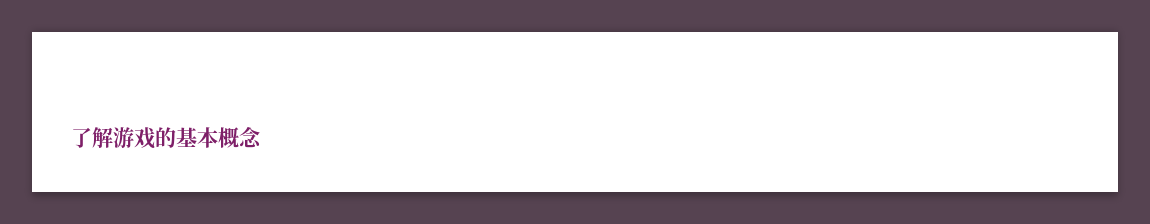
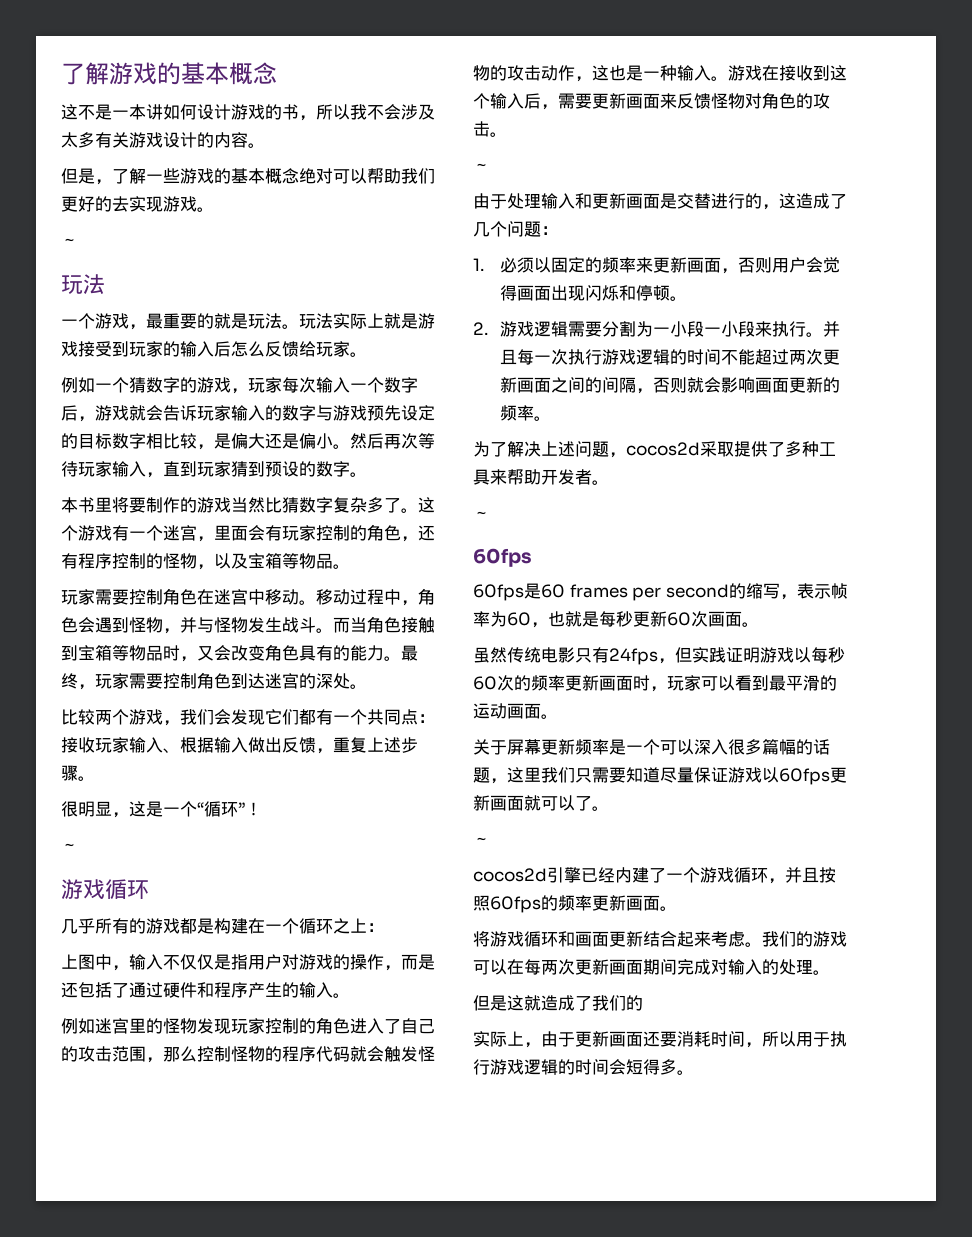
+ 这不是一本讲如何设计游戏的书，所以我不会涉及太多有关游戏设计的内容。
+ 但是，了解一些游戏的基本概念绝对可以帮助我们更好的去实现游戏。
+ ～
+ 玩法
+ 一个游戏，最重要的就是玩法。玩法实际上就是游戏接受到玩家的输入后怎么反馈给玩家。
+ 例如一个猜数字的游戏，玩家每次输入一个数字后，游戏就会告诉玩家输入的数字与游戏预先设定的目标数字相比较，是偏大还是偏小。然后再次等待玩家输入，直到玩家猜到预设的数字。
+ 本书里将要制作的游戏当然比猜数字复杂多了。这个游戏有一个迷宫，里面会有玩家控制的角色，还有程序控制的怪物，以及宝箱等物品。
+ 玩家需要控制角色在迷宫中移动。移动过程中，角色会遇到怪物，并与怪物发生战斗。而当角色接触到宝箱等物品时，又会改变角色具有的能力。最终，玩家需要控制角色到达迷宫的深处。
+ 比较两个游戏，我们会发现它们都有一个共同点：接收玩家输入、根据输入做出反馈，重复上述步骤。
+ 很明显，这是一个“循环”！
+ ～
+ 游戏循环
+ 几乎所有的游戏都是构建在一个循环之上：
+ 上图中，输入不仅仅是指用户对游戏的操作，而是还包括了通过硬件和程序产生的输入。
+ 例如迷宫里的怪物发现玩家控制的角色进入了自己的攻击范围，那么控制怪物的程序代码就会触发怪物的攻击动作，这也是一种输入。游戏在接收到这个输入后，需要更新画面来反馈怪物对角色的攻击。
+ ～
+ 由于处理输入和更新画面是交替进行的，这造成了几个问题：
+ 1.必须以固定的频率来更新画面，否则用户会觉得画面出现闪烁和停顿。
+ 2.游戏逻辑需要分割为一小段一小段来执行。并且每一次执行游戏逻辑的时间不能超过两次更新画面之间的间隔，否则就会影响画面更新的频率。
+ 为了解决上述问题，cocos2d采取提供了多种工具来帮助开发者。
+ ～
+ 60fps
+ 60fps是60 frames per second的缩写，表示帧率为60，也就是每秒更新60次画面。
+ 虽然传统电影只有24fps，但实践证明游戏以每秒60次的频率更新画面时，玩家可以看到最平滑的运动画面。
+ 关于屏幕更新频率是一个可以深入很多篇幅的话题，这里我们只需要知道尽量保证游戏以60fps更新画面就可以了。
+ ～
+ cocos2d引擎已经内建了一个游戏循环，并且按照60fps的频率更新画面。
+ 将游戏循环和画面更新结合起来考虑。我们的游戏可以在每两次更新画面期间完成对输入的处理。
+ 但是这就造成了我们的
+ 实际上，由于更新画面还要消耗时间，所以用于执行游戏逻辑的时间会短得多。

